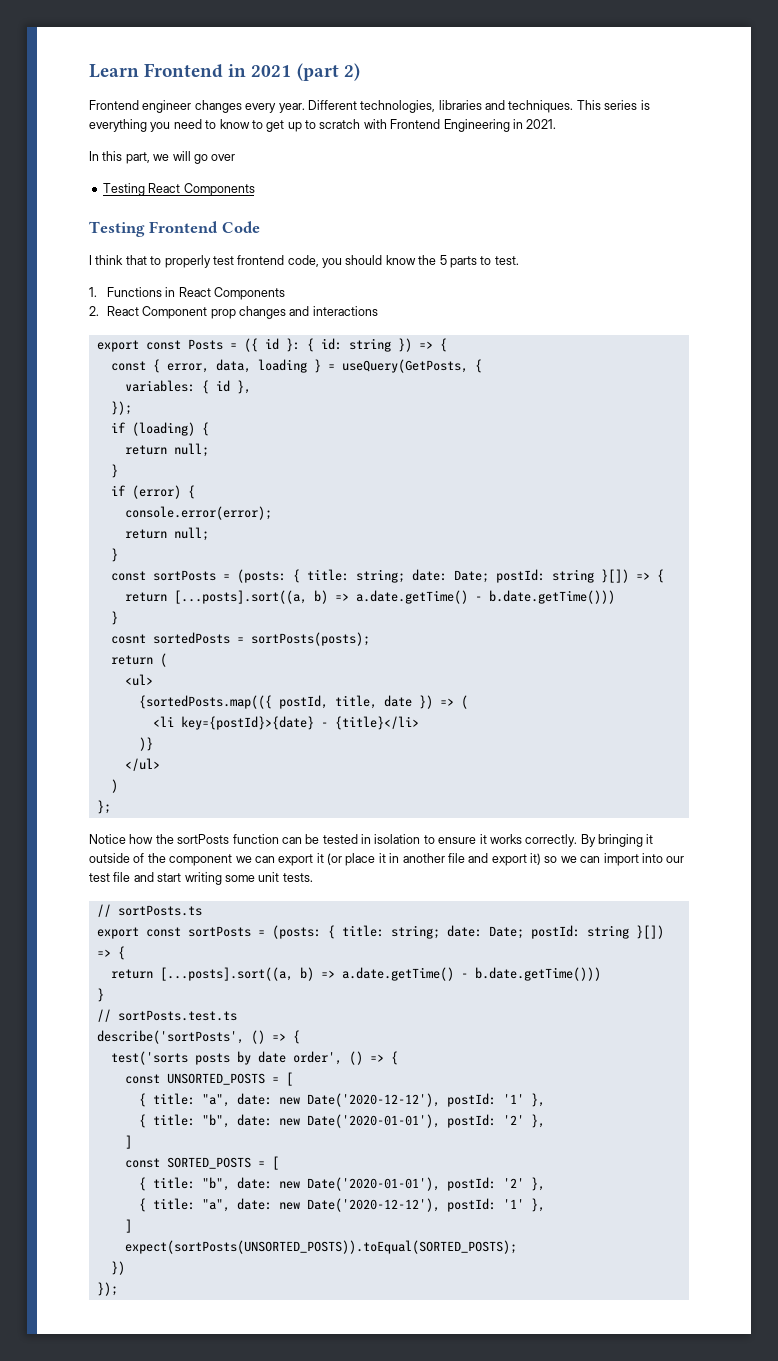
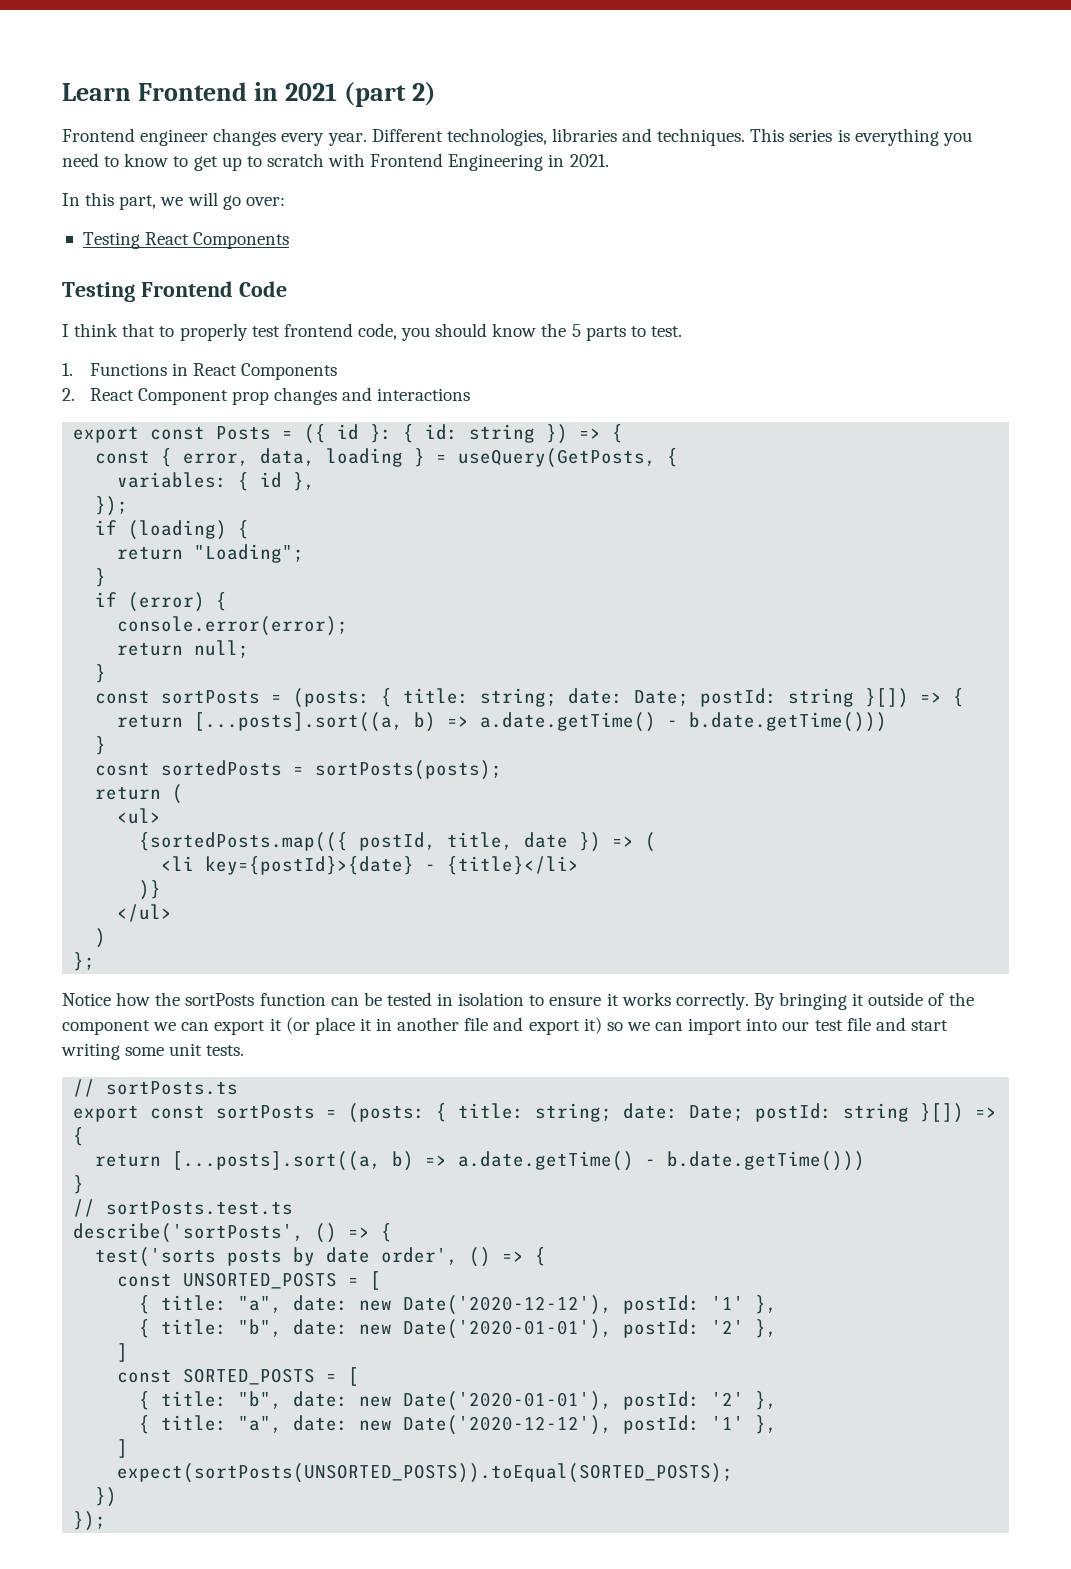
- In this part, we will go over
+ In this part, we will go over:
  if (loading) {
- return null;
+ return "Loading";

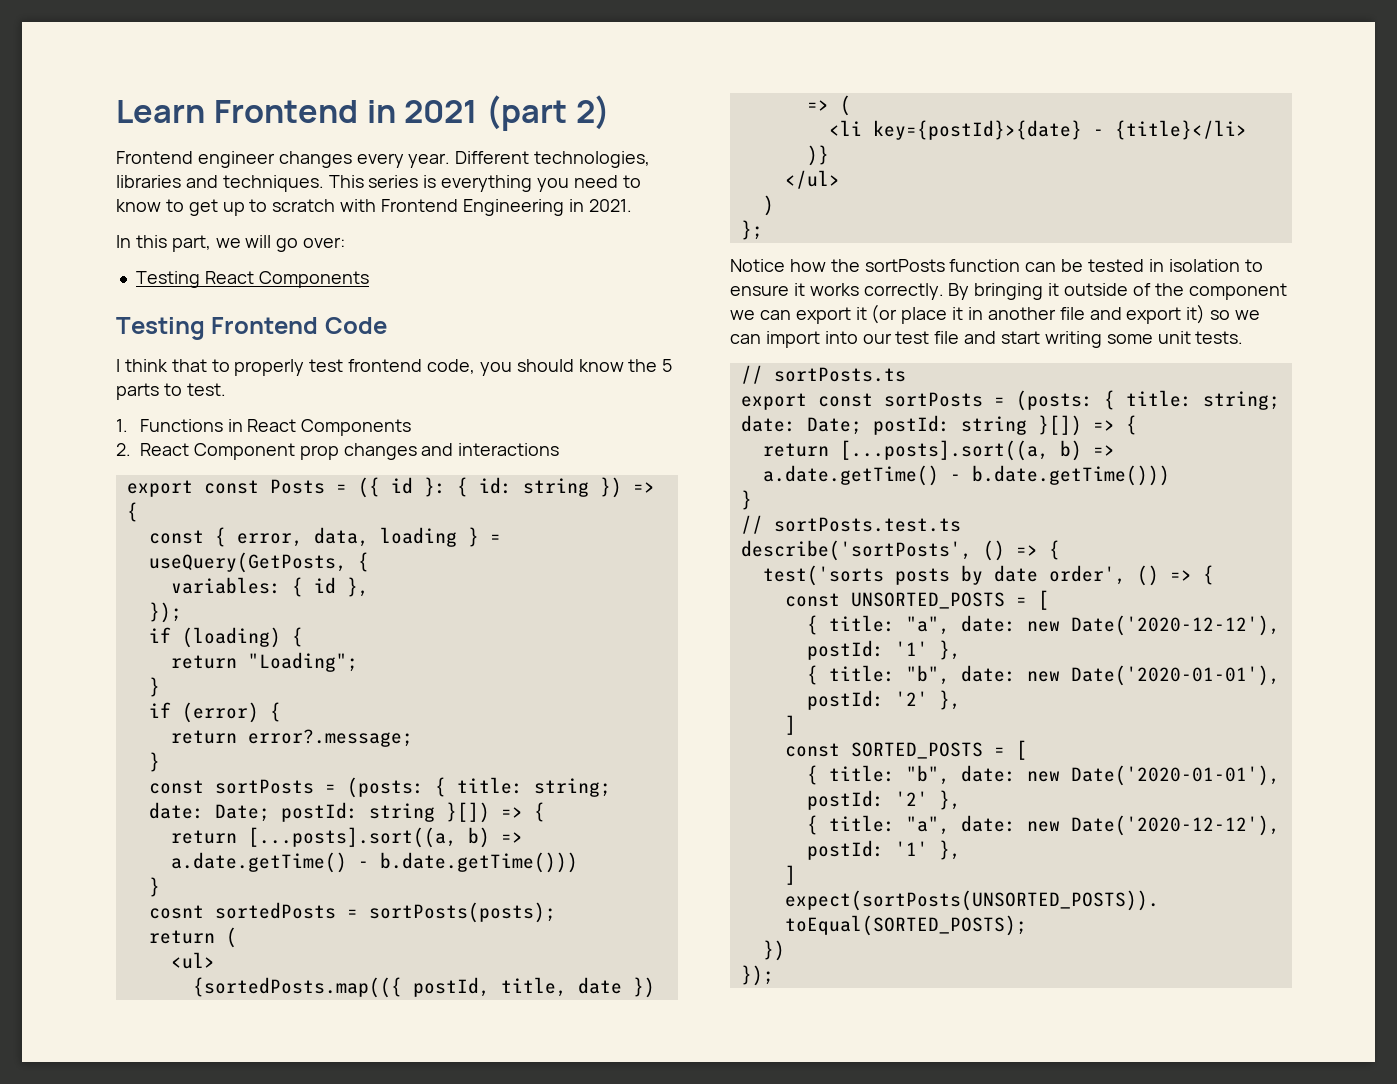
- console.error(error);
- return null;
+ return error?.message;

